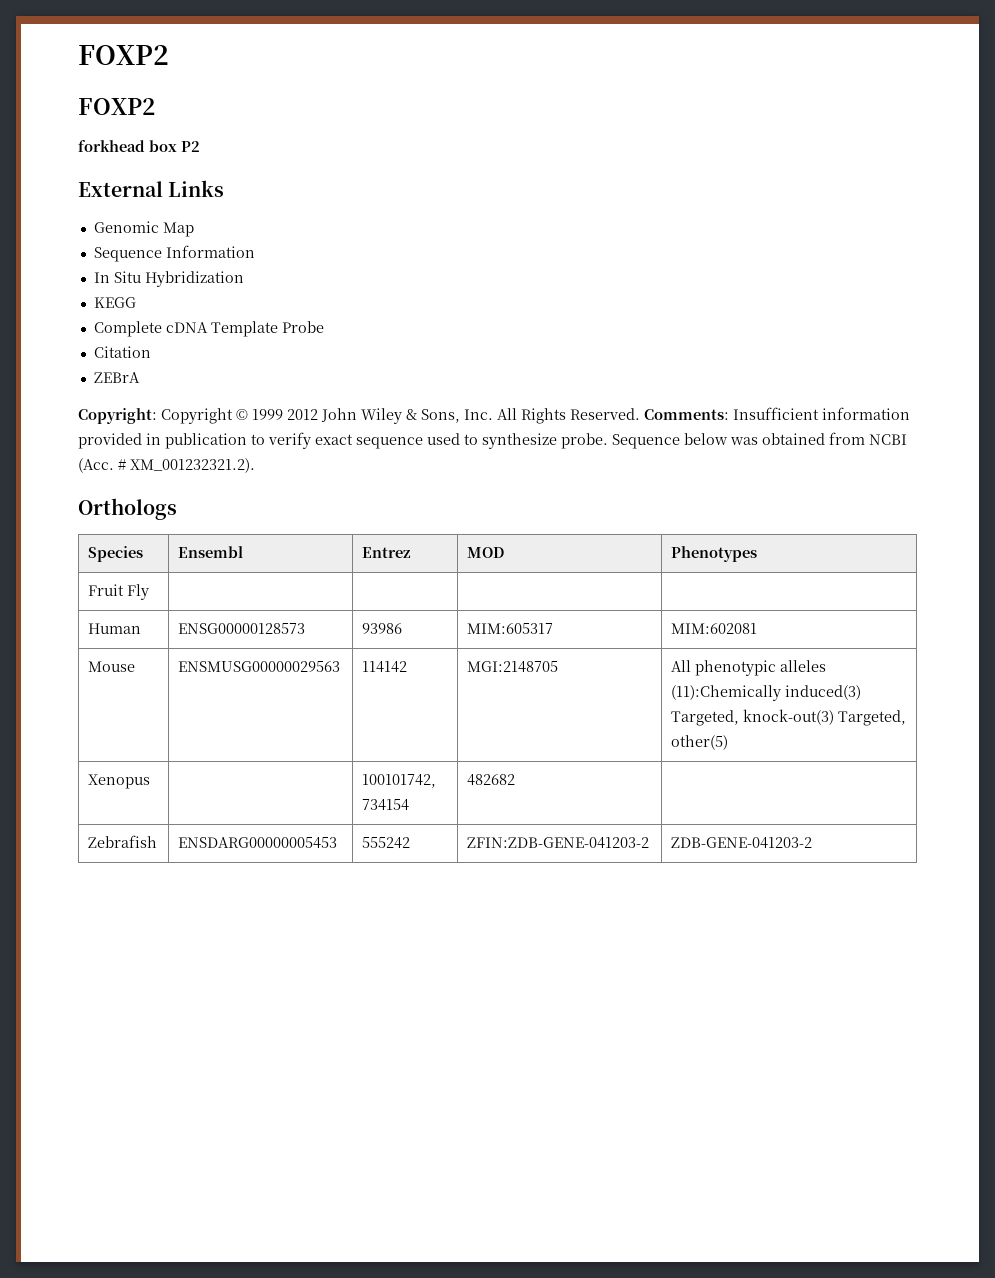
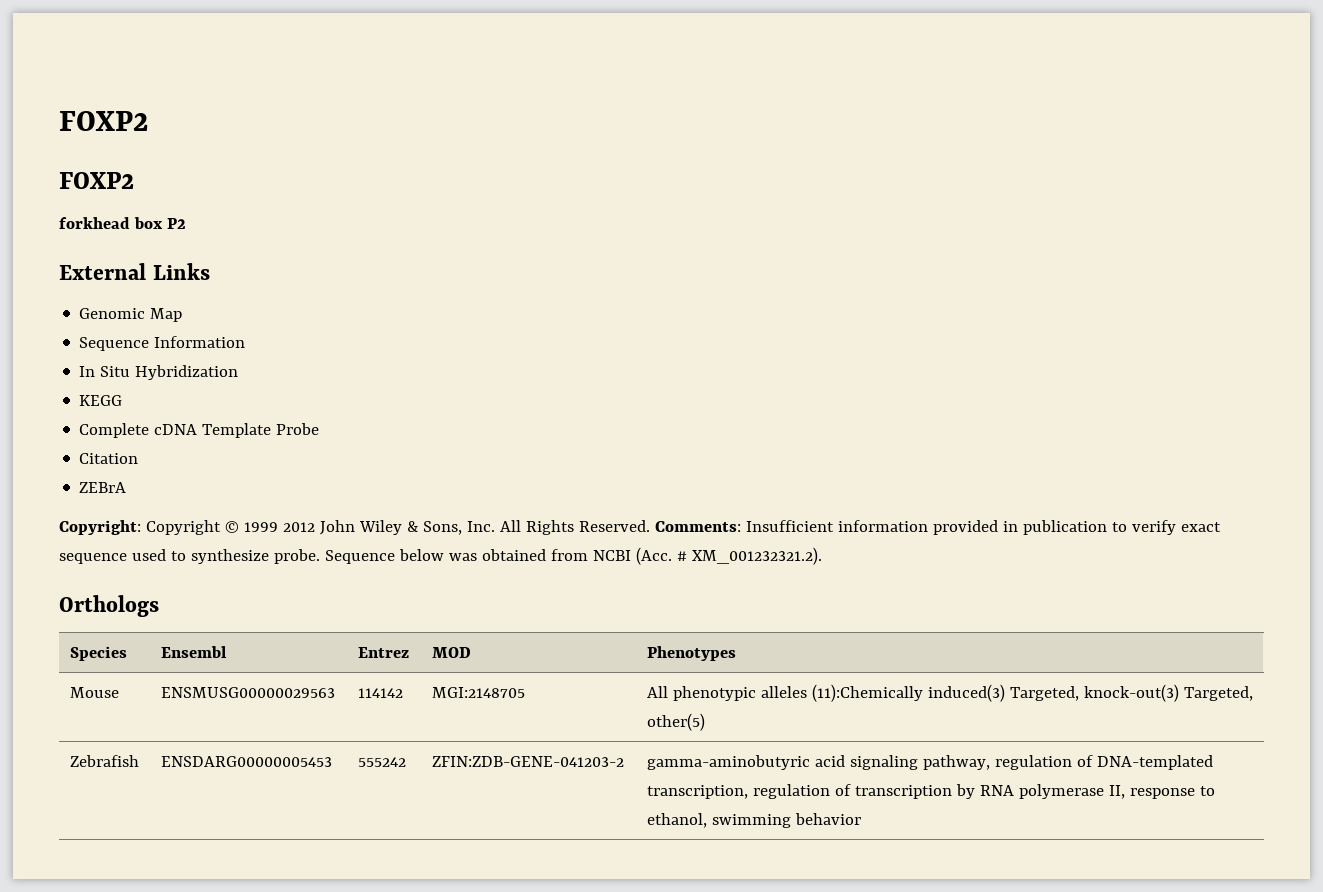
- Fruit Fly | | | |
- Human | ENSG00000128573 | 93986 | MIM:605317 | MIM:602081
- Xenopus | | 100101742, 734154 | 482682 |
- Zebrafish | ENSDARG00000005453 | 555242 | ZFIN:ZDB-GENE-041203-2 | ZDB-GENE-041203-2
+ Zebrafish | ENSDARG00000005453 | 555242 | ZFIN:ZDB-GENE-041203-2 | gamma-aminobutyric acid signaling pathway, regulation of DNA-templated transcription, regulation of transcription by RNA polymerase II, response to ethanol, swimming behavior

